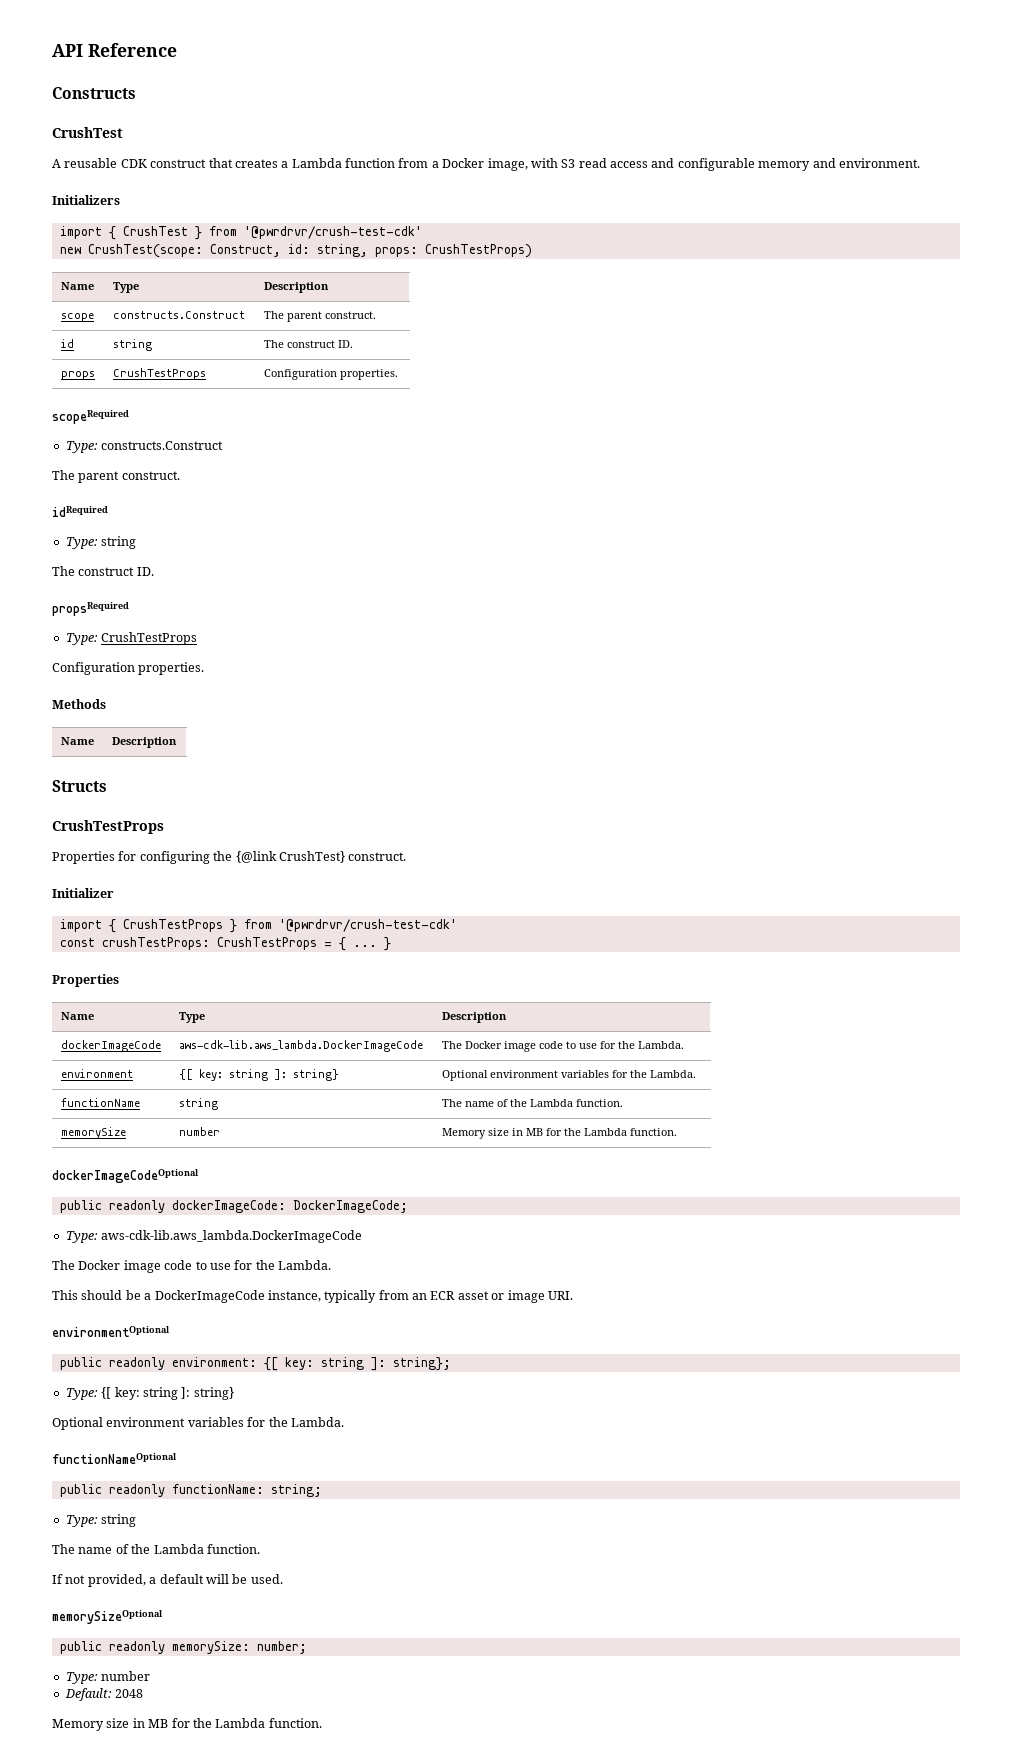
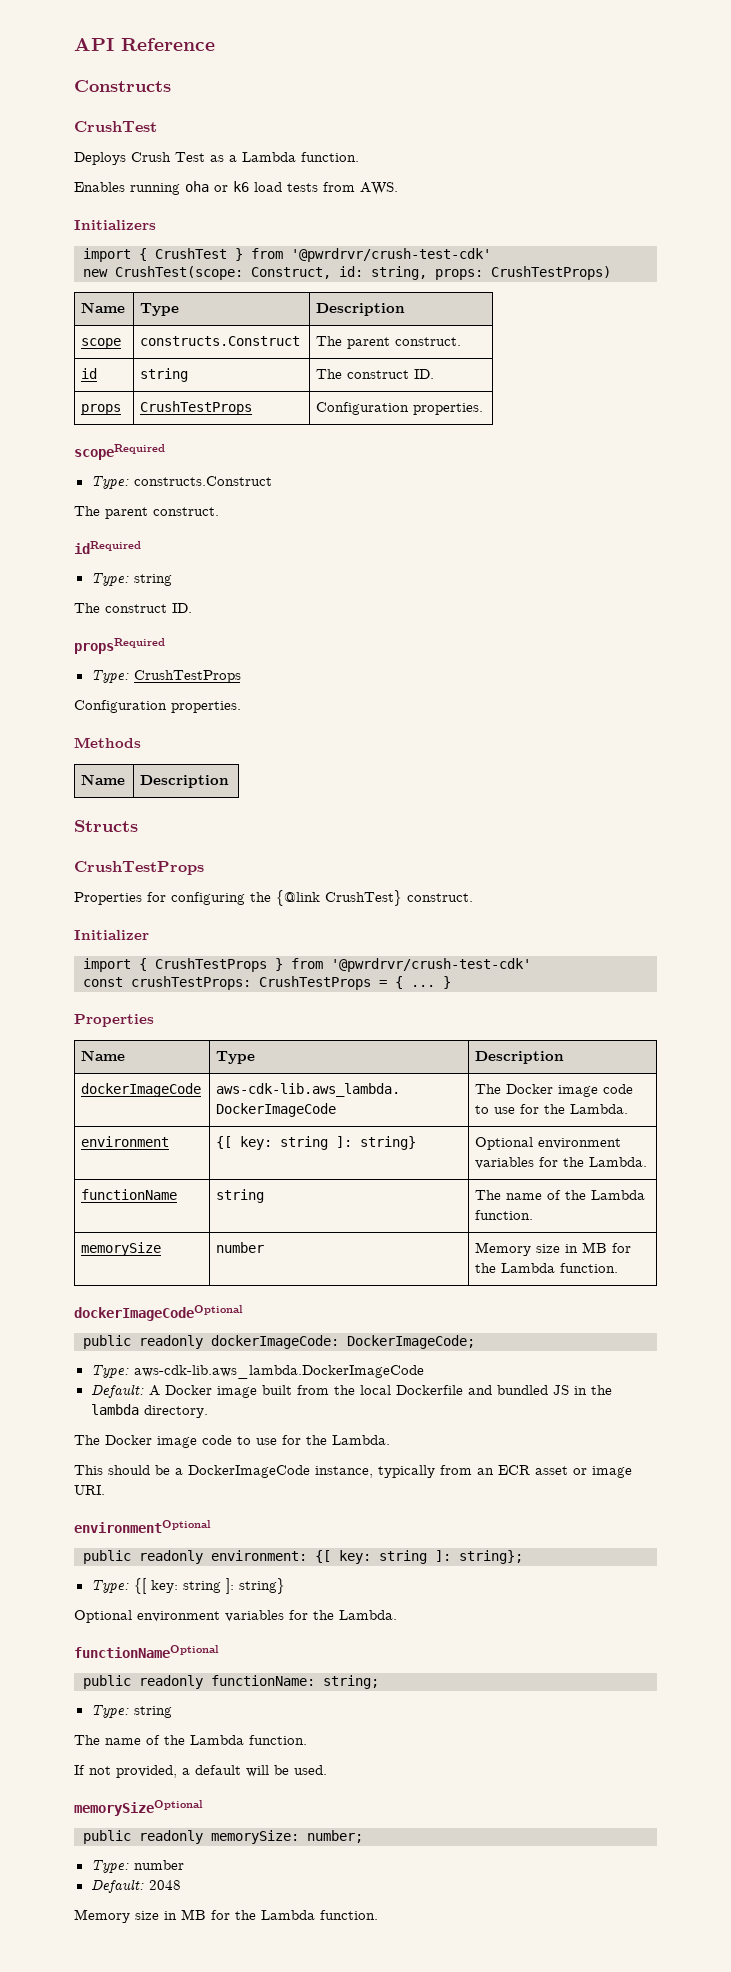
- A reusable CDK construct that creates a Lambda function from a Docker image, with S3 read access and configurable memory and environment.
+ Deploys Crush Test as a Lambda function.
+ Enables running oha or k6 load tests from AWS.
+ Default: A Docker image built from the local Dockerfile and bundled JS in the lambda directory.

